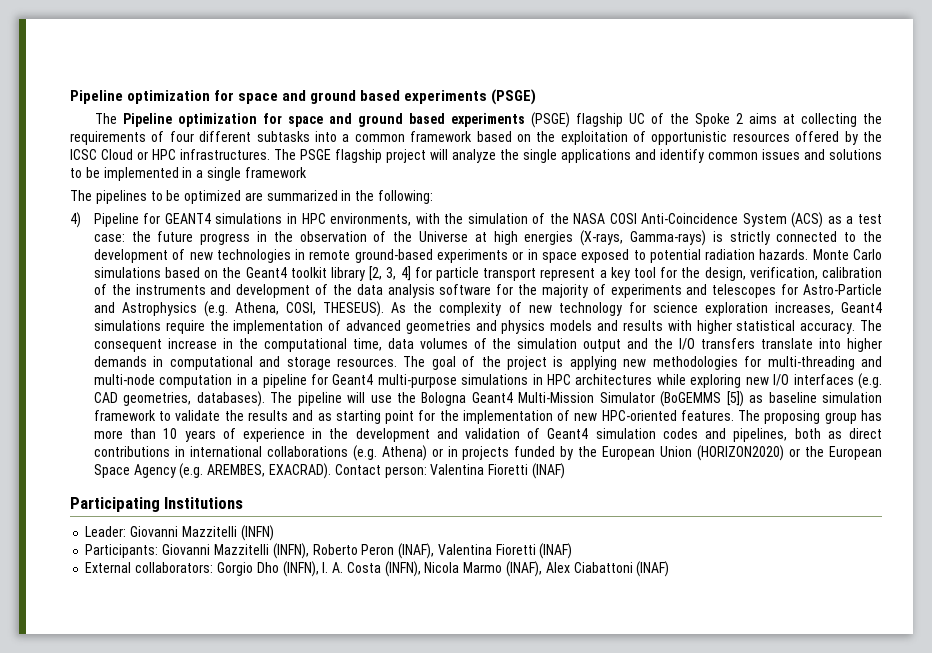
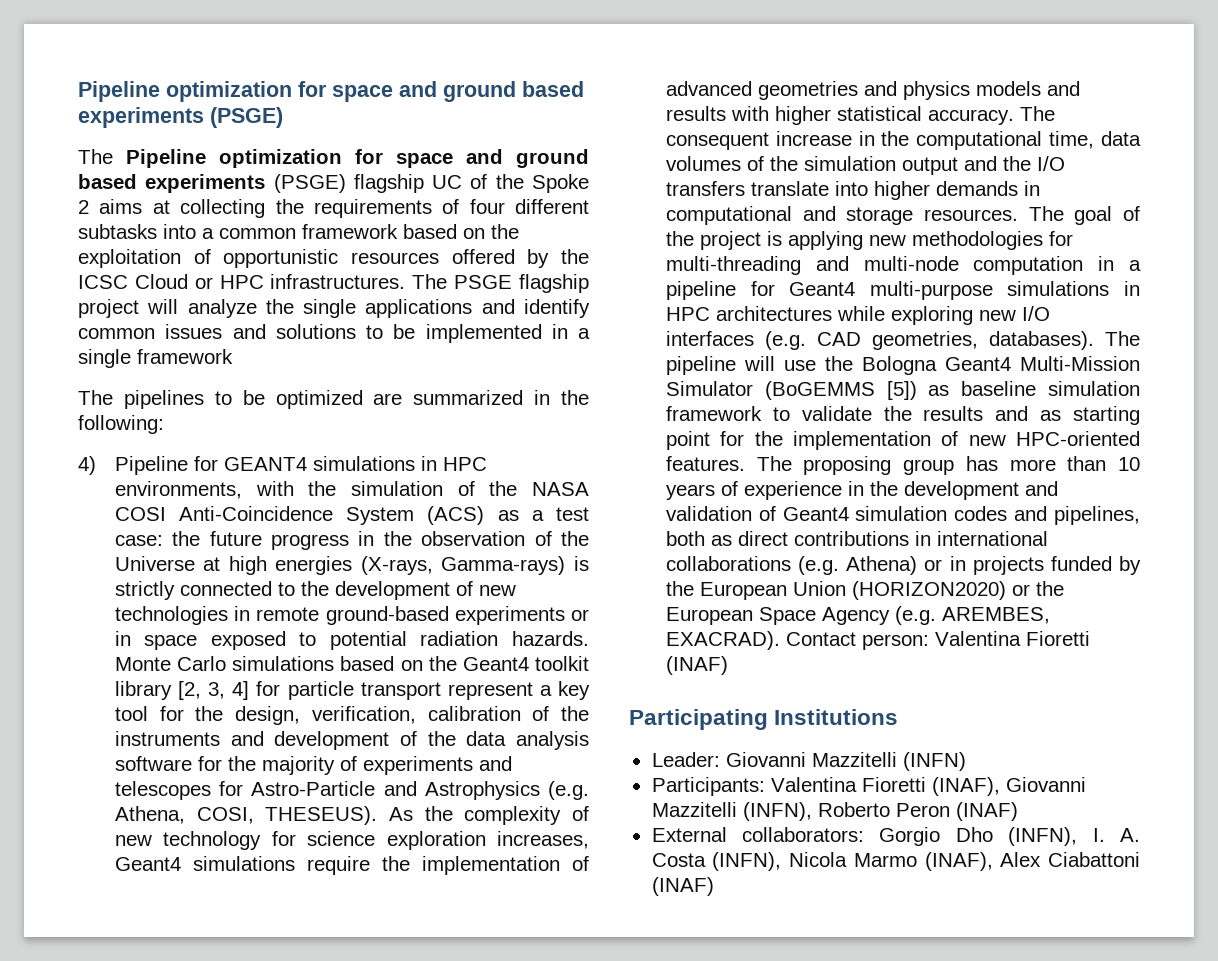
- Participants: Giovanni Mazzitelli (INFN), Roberto Peron (INAF), Valentina Fioretti (INAF)
+ Participants: Valentina Fioretti (INAF), Giovanni Mazzitelli (INFN), Roberto Peron (INAF)

